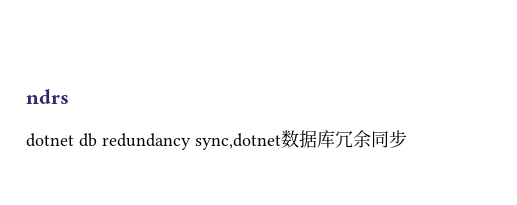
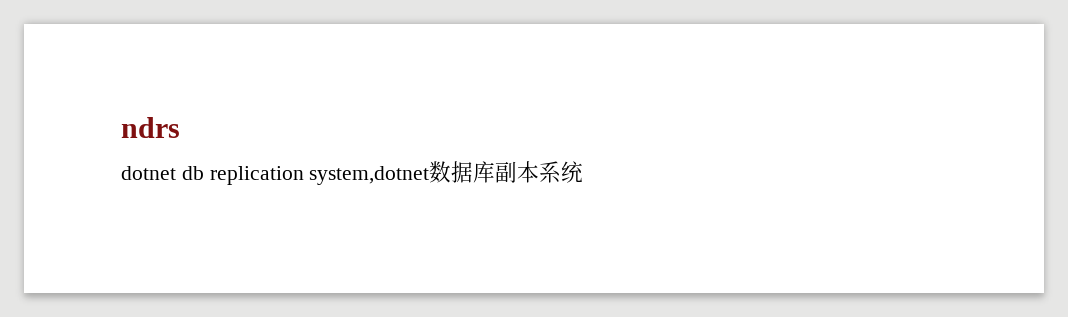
- dotnet db redundancy sync,dotnet数据库冗余同步
+ dotnet db replication system,dotnet数据库副本系统

